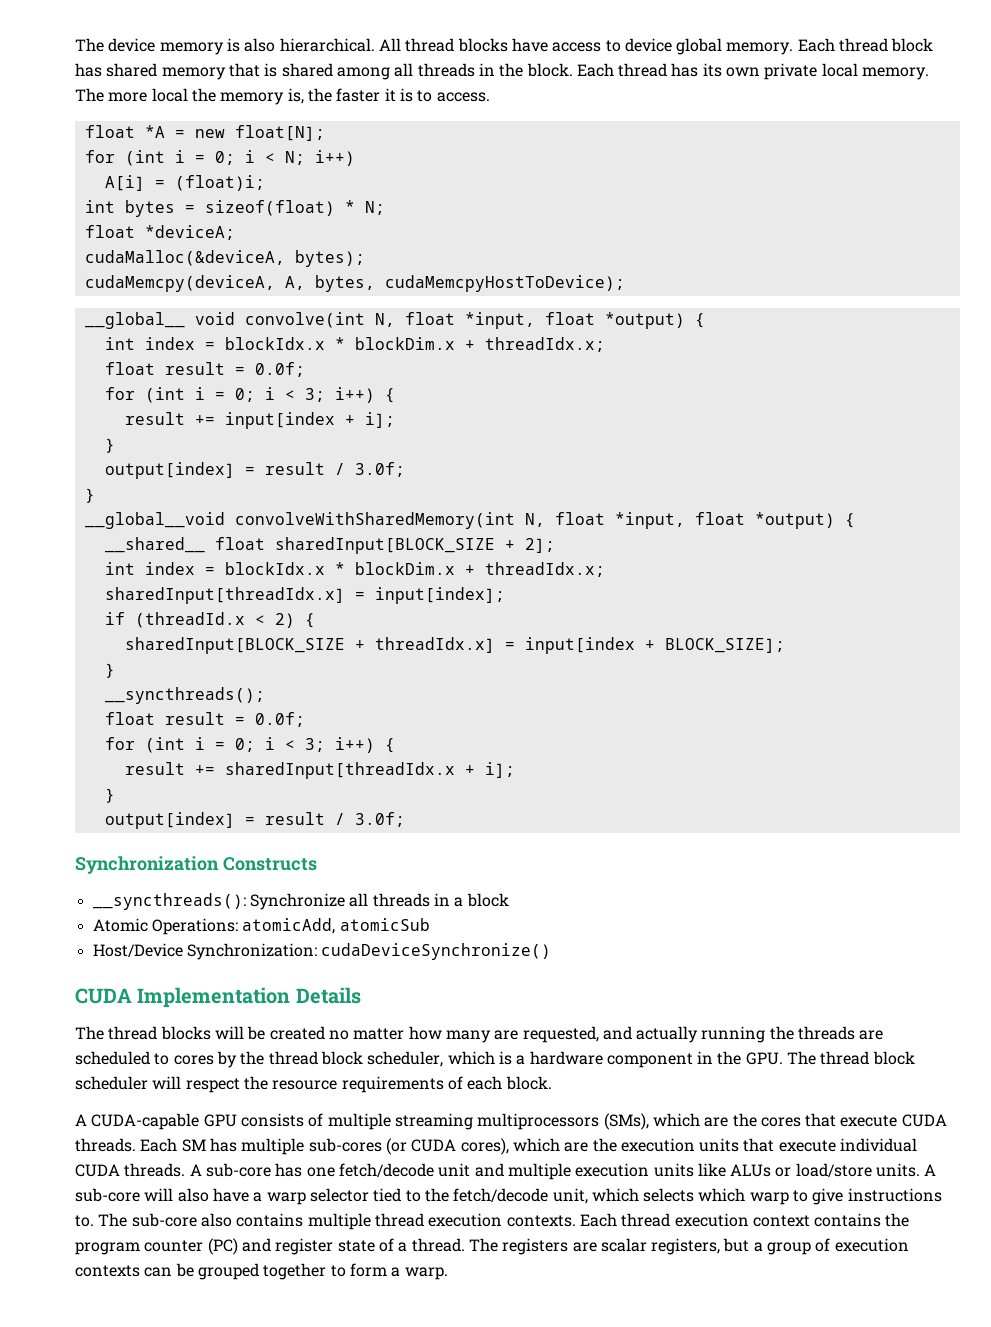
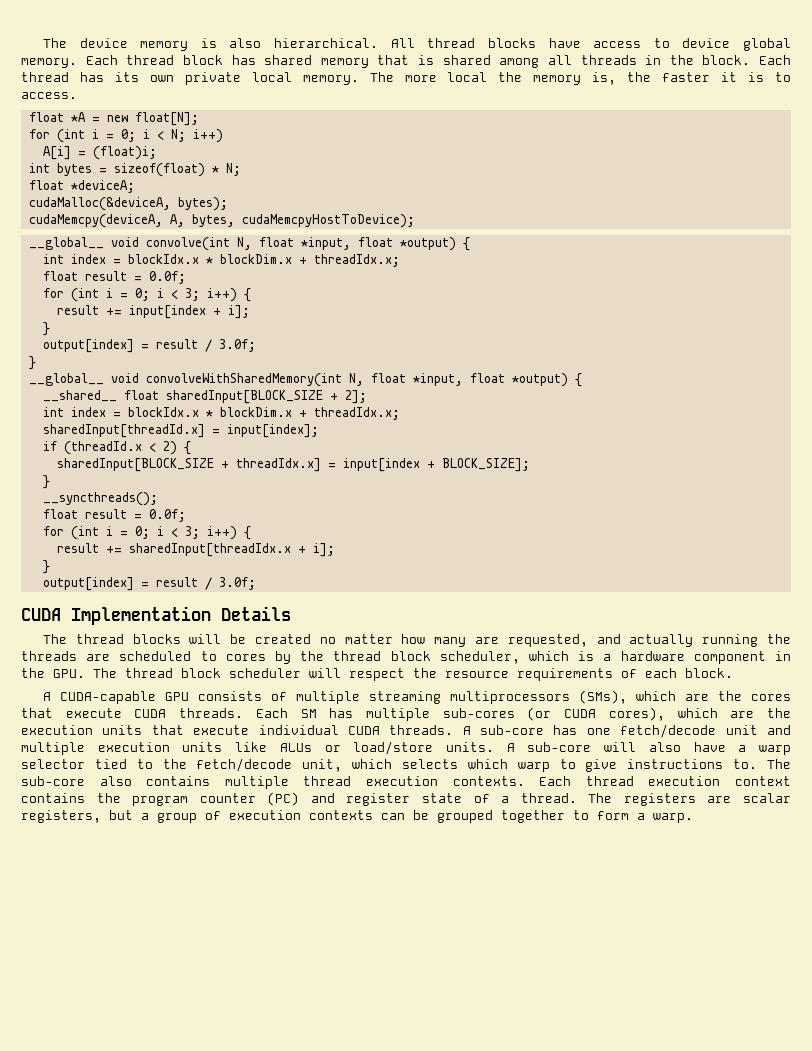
- __global__void convolveWithSharedMemory(int N, float *input, float *output) {
+ __global__ void convolveWithSharedMemory(int N, float *input, float *output) {
- sharedInput[threadIdx.x] = input[index];
+ sharedInput[threadId.x] = input[index];
- Synchronization Constructs
- __syncthreads(): Synchronize all threads in a block
- Atomic Operations: atomicAdd, atomicSub
- Host/Device Synchronization: cudaDeviceSynchronize()

